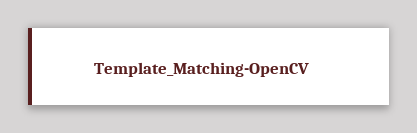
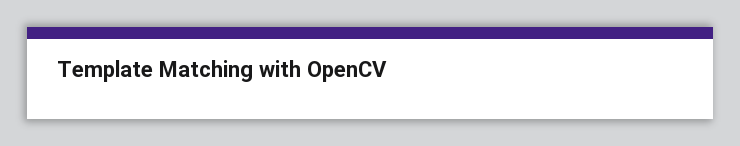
- Template_Matching-OpenCV
+ Template Matching with OpenCV

